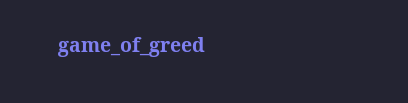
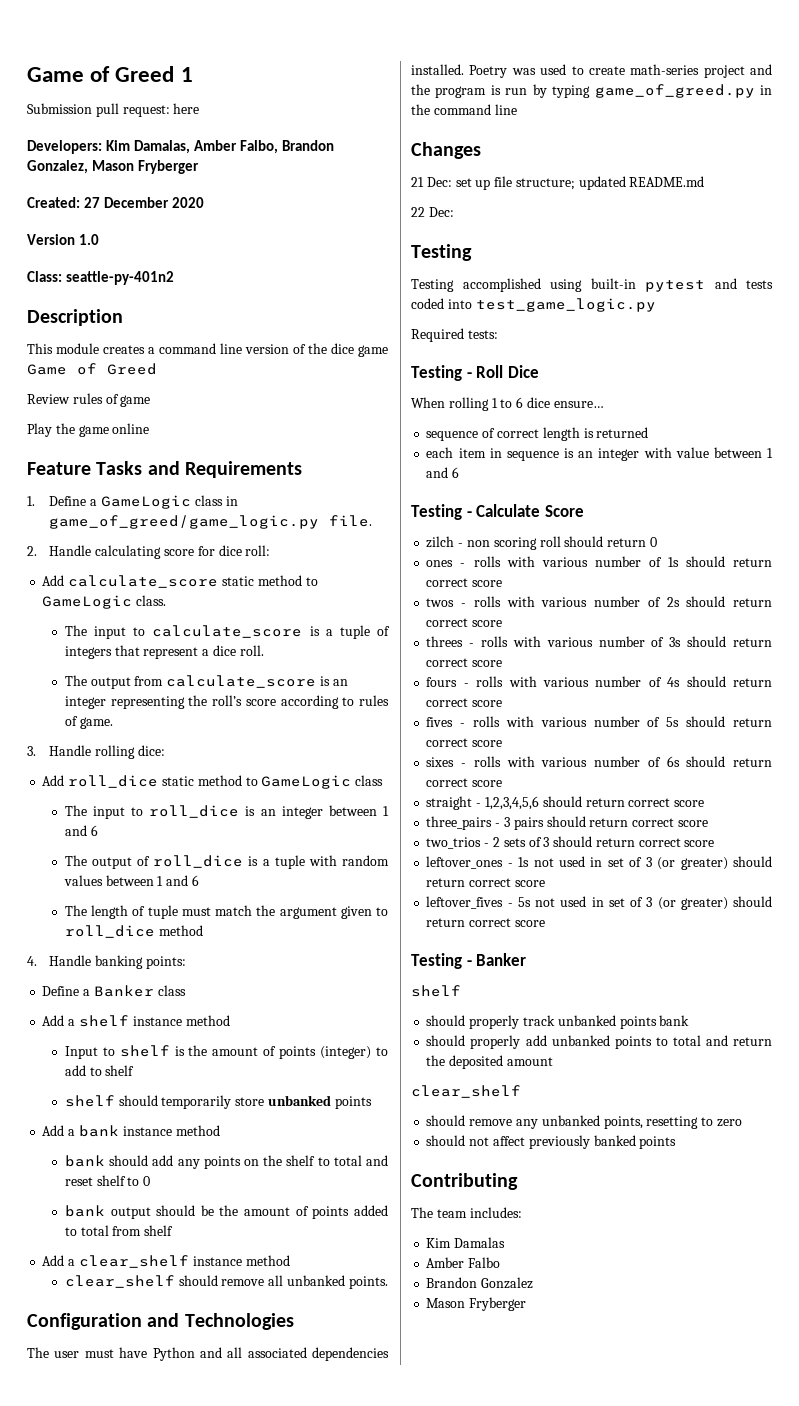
- game_of_greed
+ Game of Greed 1
+ Submission pull request: here
+ Developers: Kim Damalas, Amber Falbo, Brandon Gonzalez, Mason Fryberger
+ Created: 27 December 2020
+ Version 1.0
+ Class: seattle-py-401n2
+ Description
+ This module creates a command line version of the dice game Game of Greed
+ Review rules of game
+ Play the game online
+ Feature Tasks and Requirements
+ 1. Define a GameLogic class in game_of_greed/game_logic.py file.
+ 2. Handle calculating score for dice roll:
+ Add calculate_score static method to GameLogic class.
+ The input to calculate_score is a tuple of integers that represent a dice roll.
+ The output from calculate_score is an integer representing the roll’s score according to rules of game.
+ 3. Handle rolling dice:
+ Add roll_dice static method to GameLogic class
+ The input to roll_dice is an integer between 1 and 6
+ The output of roll_dice is a tuple with random values between 1 and 6
+ The length of tuple must match the argument given to roll_dice method
+ 4. Handle banking points:
+ Define a Banker class
+ Add a shelf instance method
+ Input to shelf is the amount of points (integer) to add to shelf
+ shelf should temporarily store unbanked points
+ Add a bank instance method
+ bank should add any points on the shelf to total and reset shelf to 0
+ bank output should be the amount of points added to total from shelf
+ Add a clear_shelf instance method
+ clear_shelf should remove all unbanked points.
+ Configuration and Technologies
+ The user must have Python and all associated dependencies installed. Poetry was used to create math-series project and the program is run by typing game_of_greed.py in the command line
+ Changes
+ 21 Dec: set up file structure; updated README.md
+ 22 Dec:
+ Testing
+ Testing accomplished using built-in pytest and tests coded into test_game_logic.py
+ Required tests:
+ Testing - Roll Dice
+ When rolling 1 to 6 dice ensure…
+ sequence of correct length is returned
+ each item in sequence is an integer with value between 1 and 6
+ Testing - Calculate Score
+ zilch - non scoring roll should return 0
+ ones - rolls with various number of 1s should return correct score
+ twos - rolls with various number of 2s should return correct score
+ threes - rolls with various number of 3s should return correct score
+ fours - rolls with various number of 4s should return correct score
+ fives - rolls with various number of 5s should return correct score
+ sixes - rolls with various number of 6s should return correct score
+ straight - 1,2,3,4,5,6 should return correct score
+ three_pairs - 3 pairs should return correct score
+ two_trios - 2 sets of 3 should return correct score
+ leftover_ones - 1s not used in set of 3 (or greater) should return correct score
+ leftover_fives - 5s not used in set of 3 (or greater) should return correct score
+ Testing - Banker
+ shelf
+ should properly track unbanked points bank
+ should properly add unbanked points to total and return the deposited amount
+ clear_shelf
+ should remove any unbanked points, resetting to zero
+ should not affect previously banked points
+ Contributing
+ The team includes:
+ Kim Damalas
+ Amber Falbo
+ Brandon Gonzalez
+ Mason Fryberger

